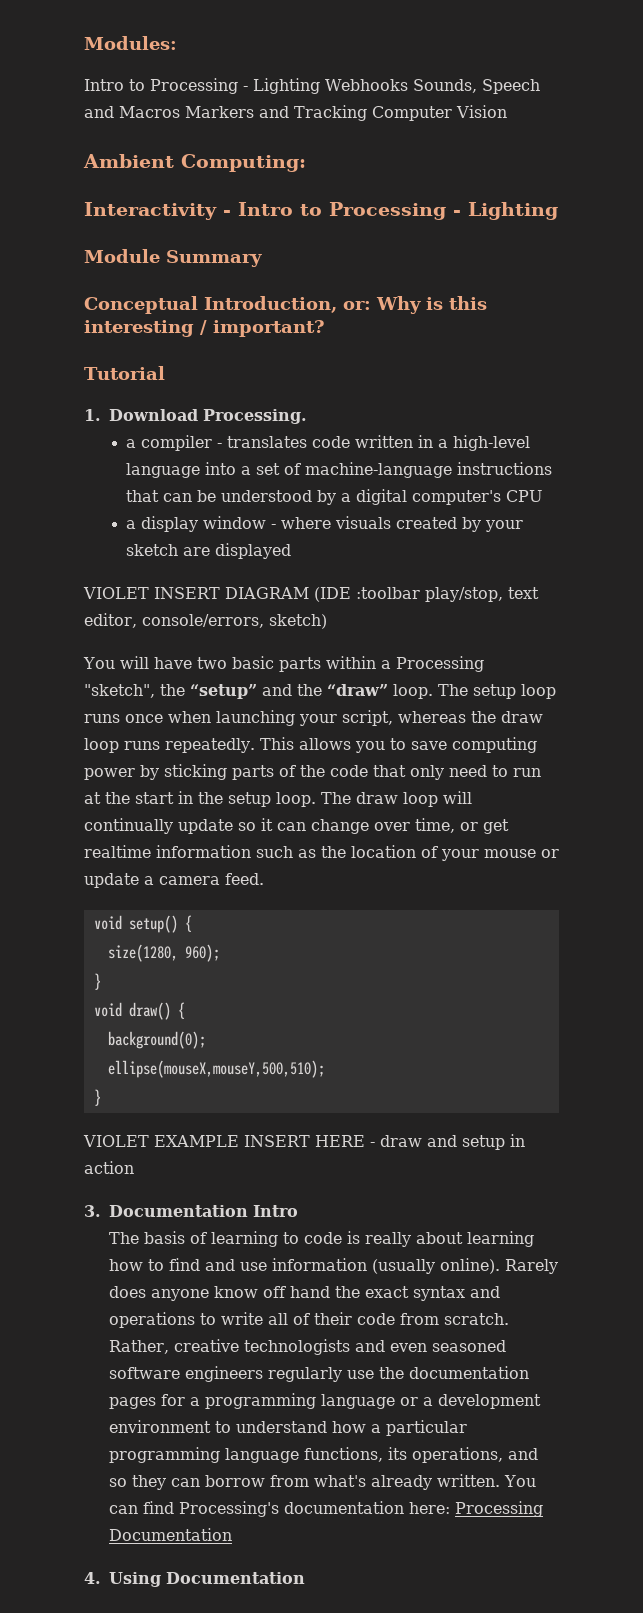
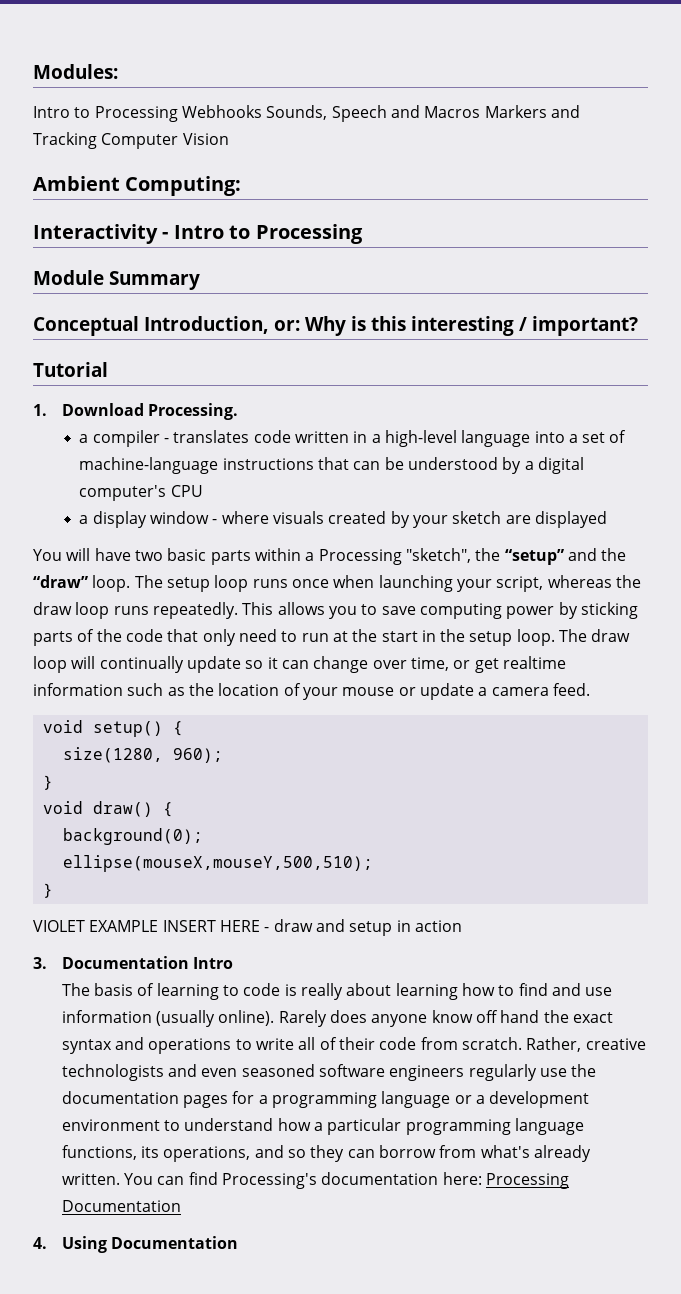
- Intro to Processing - Lighting Webhooks Sounds, Speech and Macros Markers and Tracking Computer Vision
+ Intro to Processing Webhooks Sounds, Speech and Macros Markers and Tracking Computer Vision
- Interactivity - Intro to Processing - Lighting
+ Interactivity - Intro to Processing
- VIOLET INSERT DIAGRAM (IDE :toolbar play/stop, text editor, console/errors, sketch)

